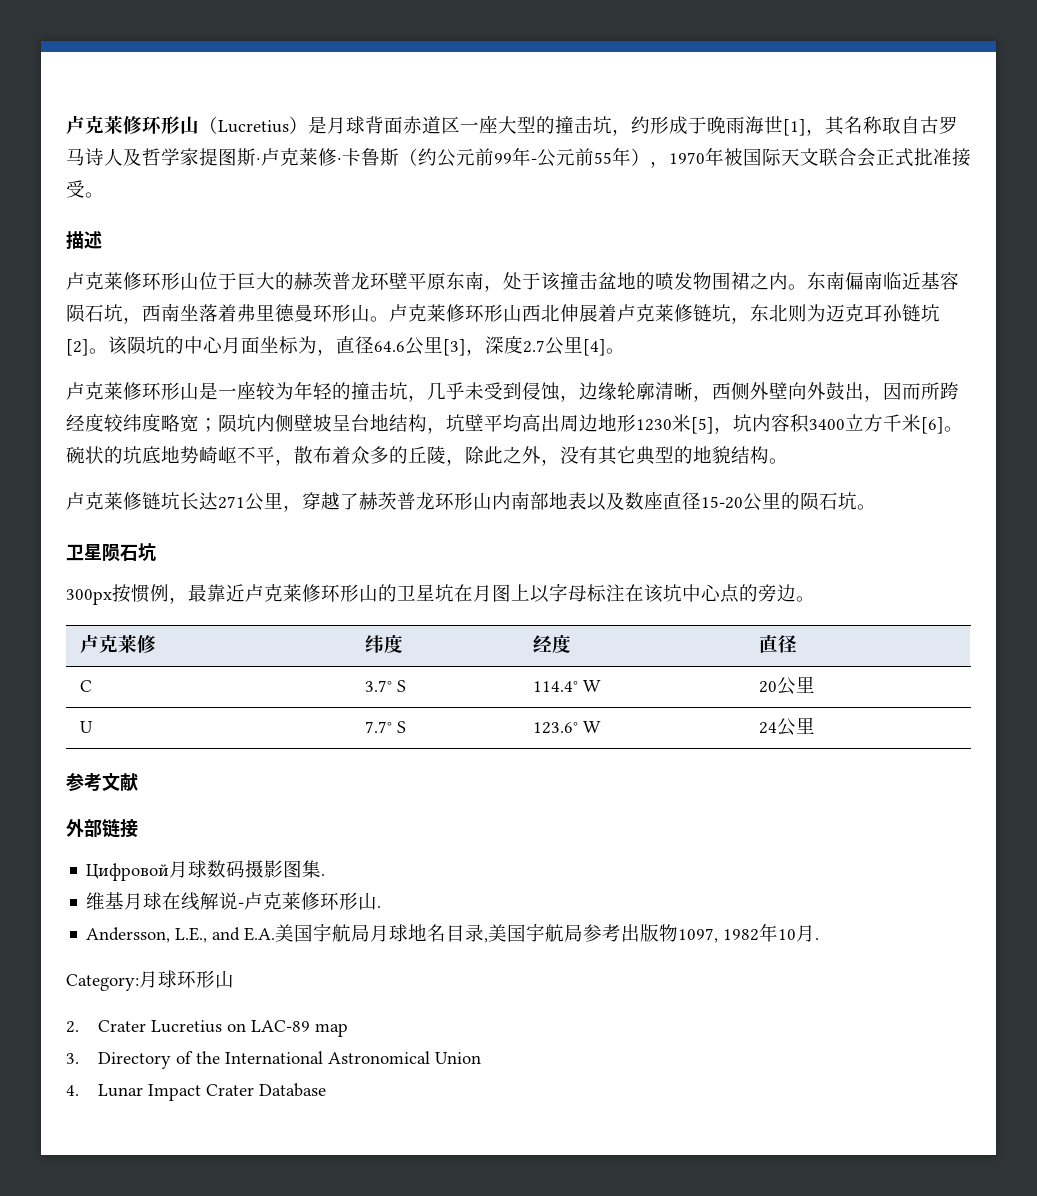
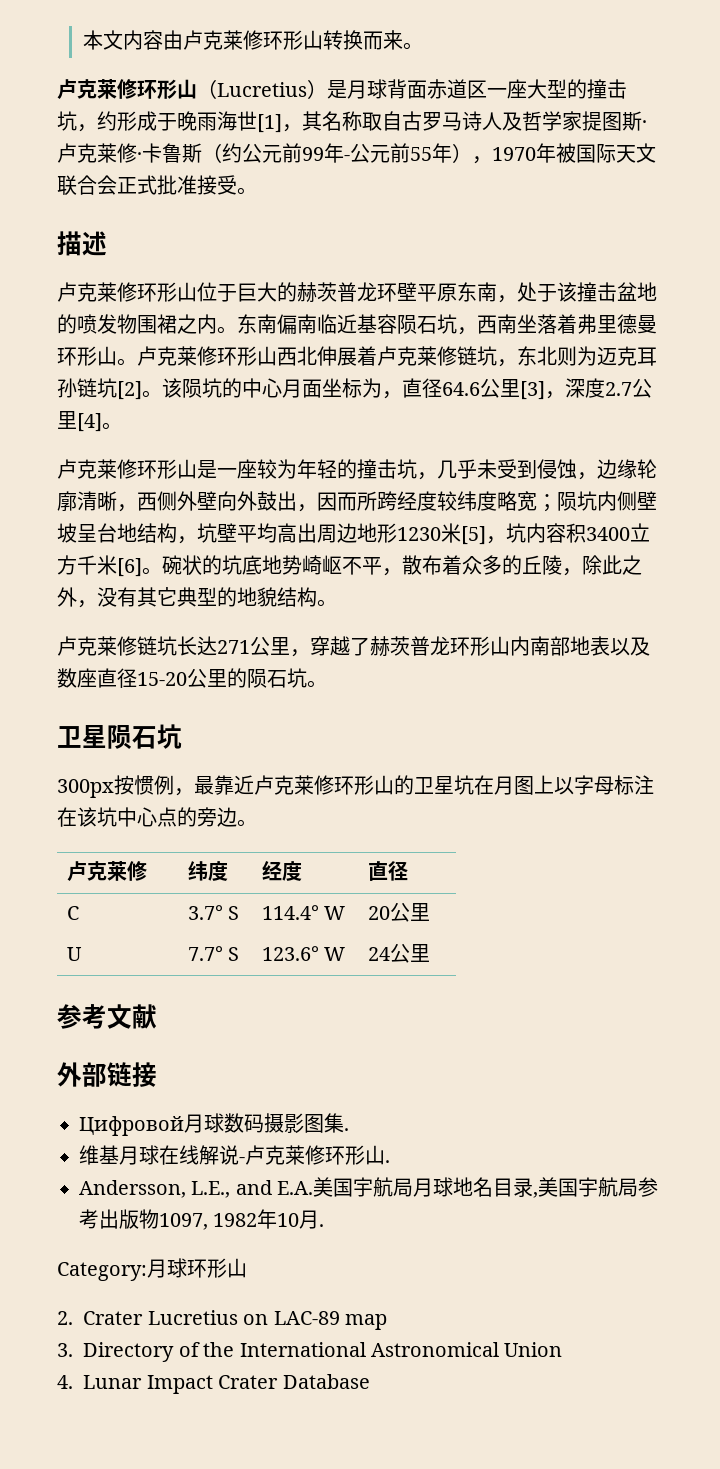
+ 本文内容由卢克莱修环形山转换而来。

